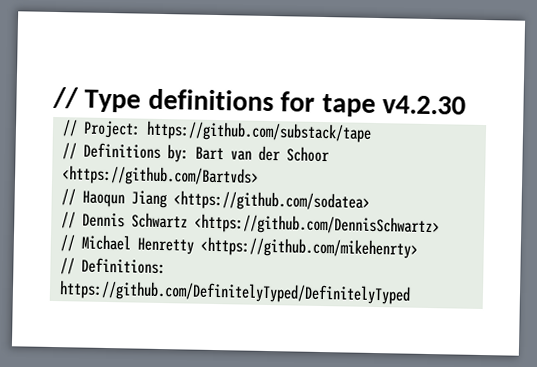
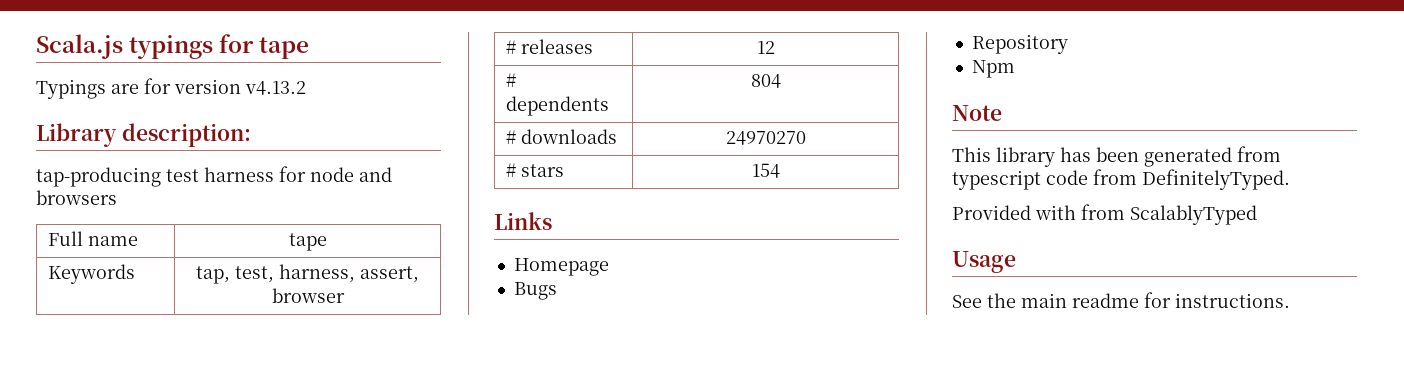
- // Type definitions for tape v4.2.30
- // Project: https://github.com/substack/tape
- // Definitions by: Bart van der Schoor <https://github.com/Bartvds>
- // Haoqun Jiang <https://github.com/sodatea>
- // Dennis Schwartz <https://github.com/DennisSchwartz>
- // Michael Henretty <https://github.com/mikehenrty>
- // Definitions: https://github.com/DefinitelyTyped/DefinitelyTyped
+ Scala.js typings for tape
+ Typings are for version v4.13.2
+ Library description:
+ tap-producing test harness for node and browsers
+ Full name | tape
+ Keywords | tap, test, harness, assert, browser
+ # releases | 12
+ # dependents | 804
+ # downloads | 24970270
+ # stars | 154
+ Links
+ Homepage
+ Bugs
+ Repository
+ Npm
+ Note
+ This library has been generated from typescript code from DefinitelyTyped.
+ Provided with from ScalablyTyped
+ Usage
+ See the main readme for instructions.

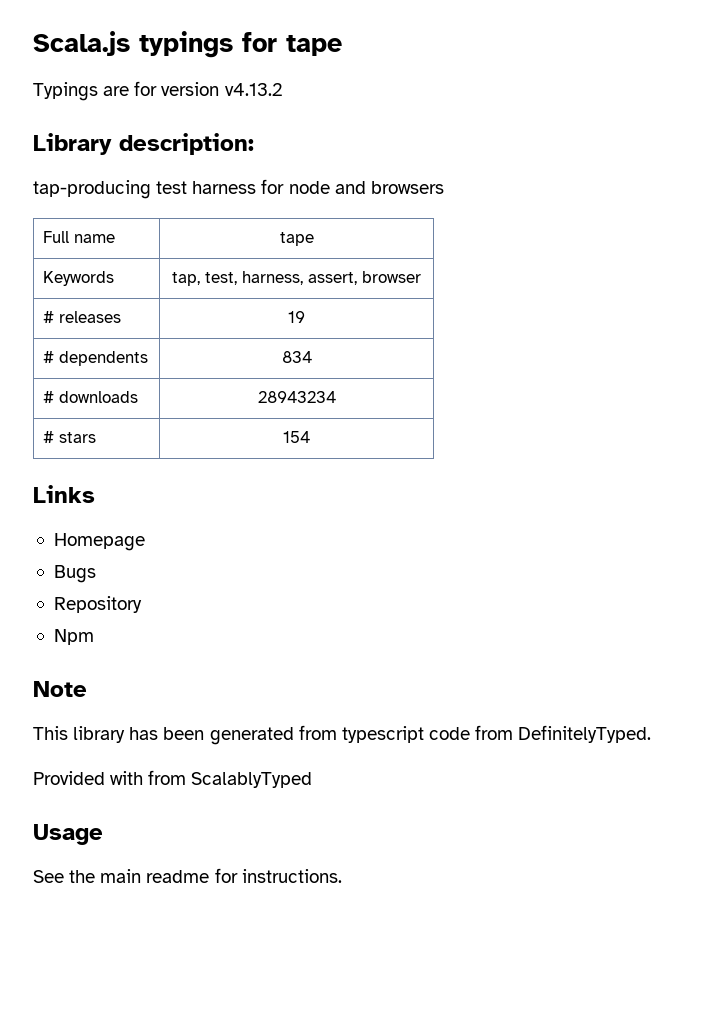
- # releases | 12
+ # releases | 19
- # dependents | 804
+ # dependents | 834
- # downloads | 24970270
+ # downloads | 28943234

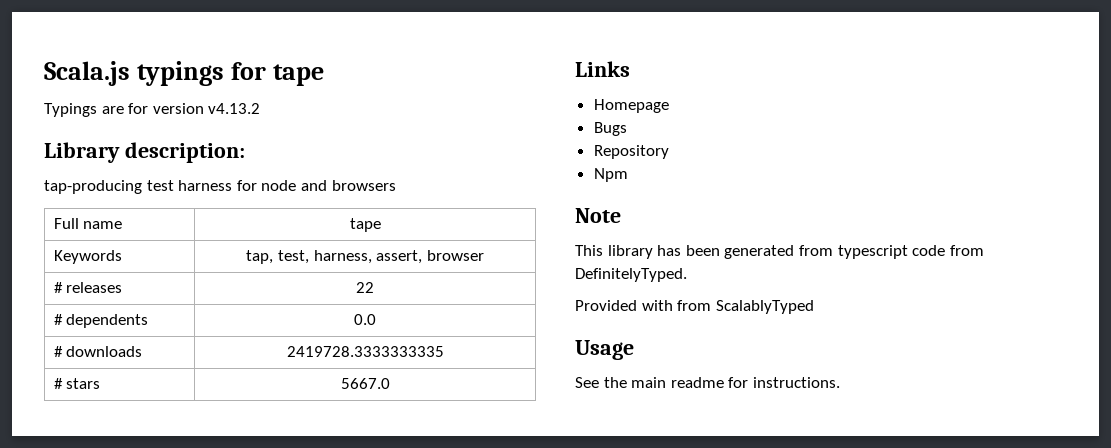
- # releases | 19
+ # releases | 22
- # dependents | 834
+ # dependents | 0.0
- # downloads | 28943234
+ # downloads | 2419728.3333333335
- # stars | 154
+ # stars | 5667.0

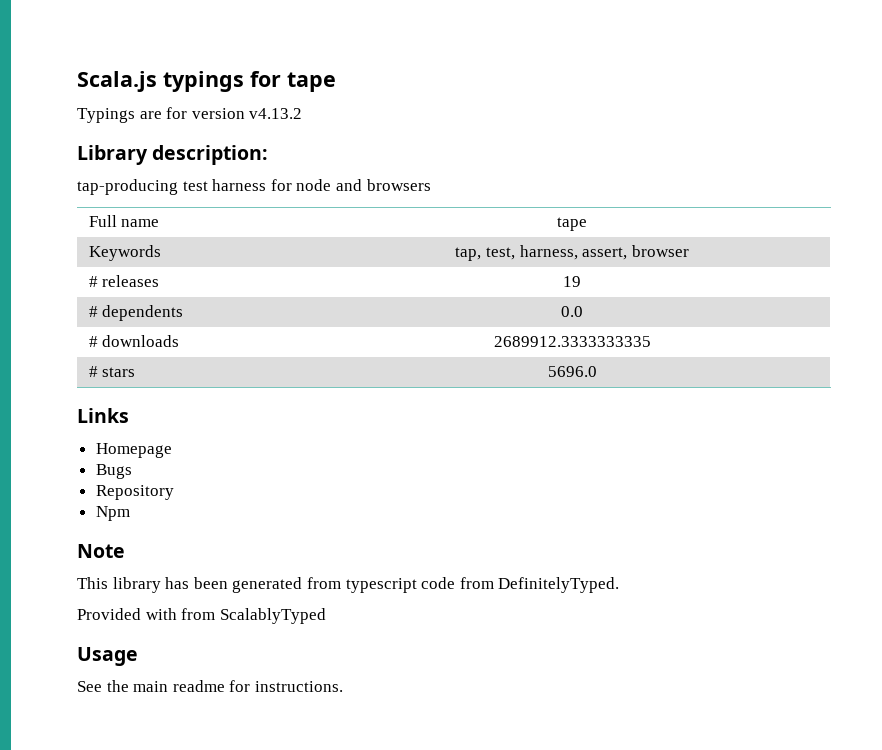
- # releases | 22
+ # releases | 19
- # downloads | 2419728.3333333335
+ # downloads | 2689912.3333333335
- # stars | 5667.0
+ # stars | 5696.0

